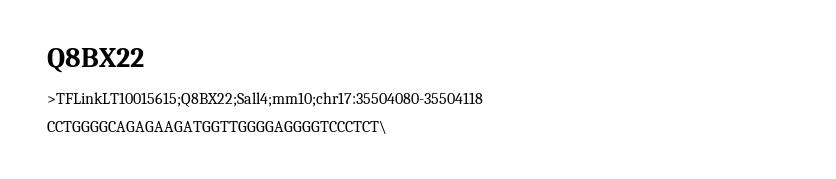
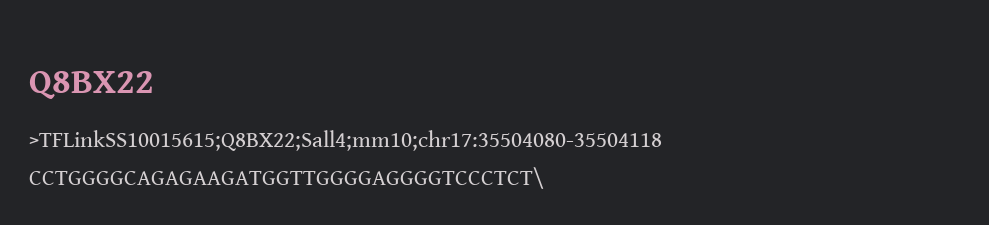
- >TFLinkLT10015615;Q8BX22;Sall4;mm10;chr17:35504080-35504118
+ >TFLinkSS10015615;Q8BX22;Sall4;mm10;chr17:35504080-35504118

